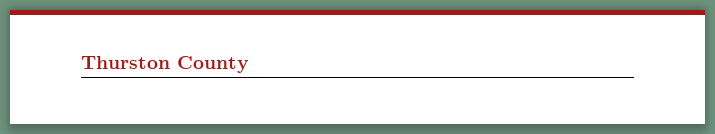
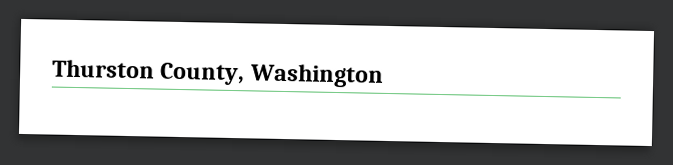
- Thurston County
+ Thurston County, Washington

